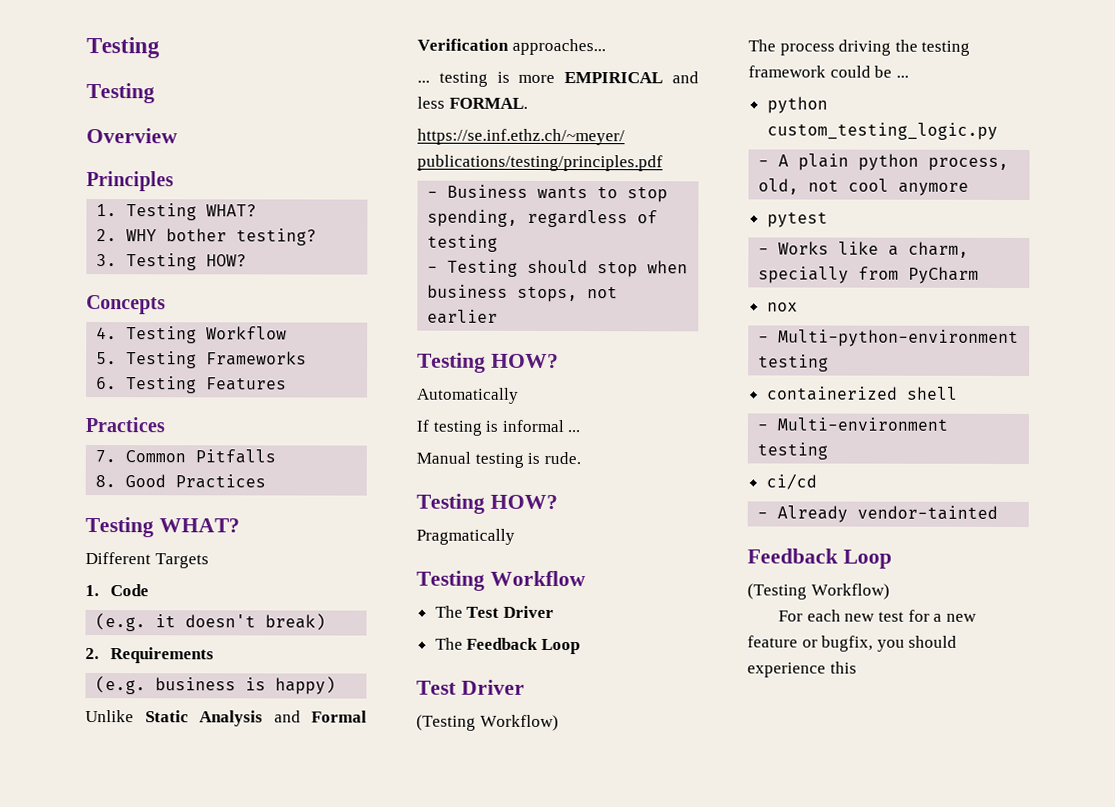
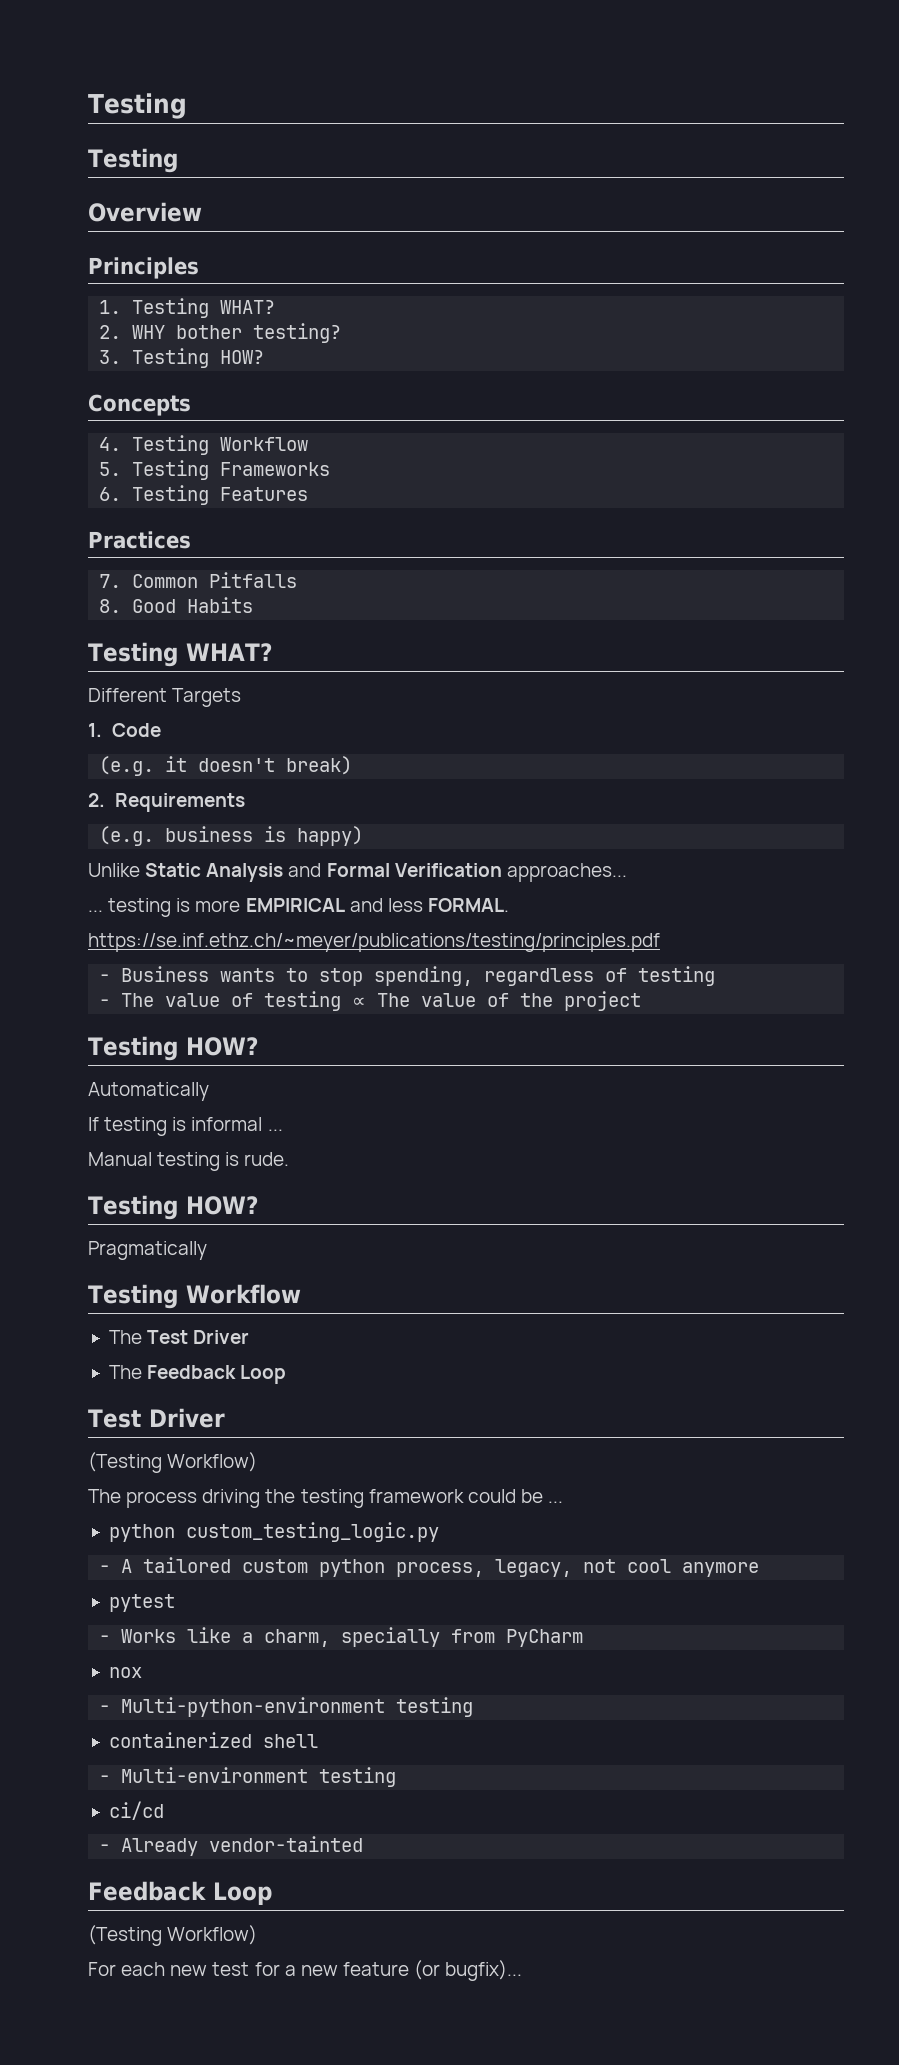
- 8. Good Practices
+ 8. Good Habits
- - Testing should stop when business stops, not earlier
+ - The value of testing ∝ The value of the project
- - A plain python process, old, not cool anymore
+ - A tailored custom python process, legacy, not cool anymore
- For each new test for a new feature or bugfix, you should experience this
+ For each new test for a new feature (or bugfix)...

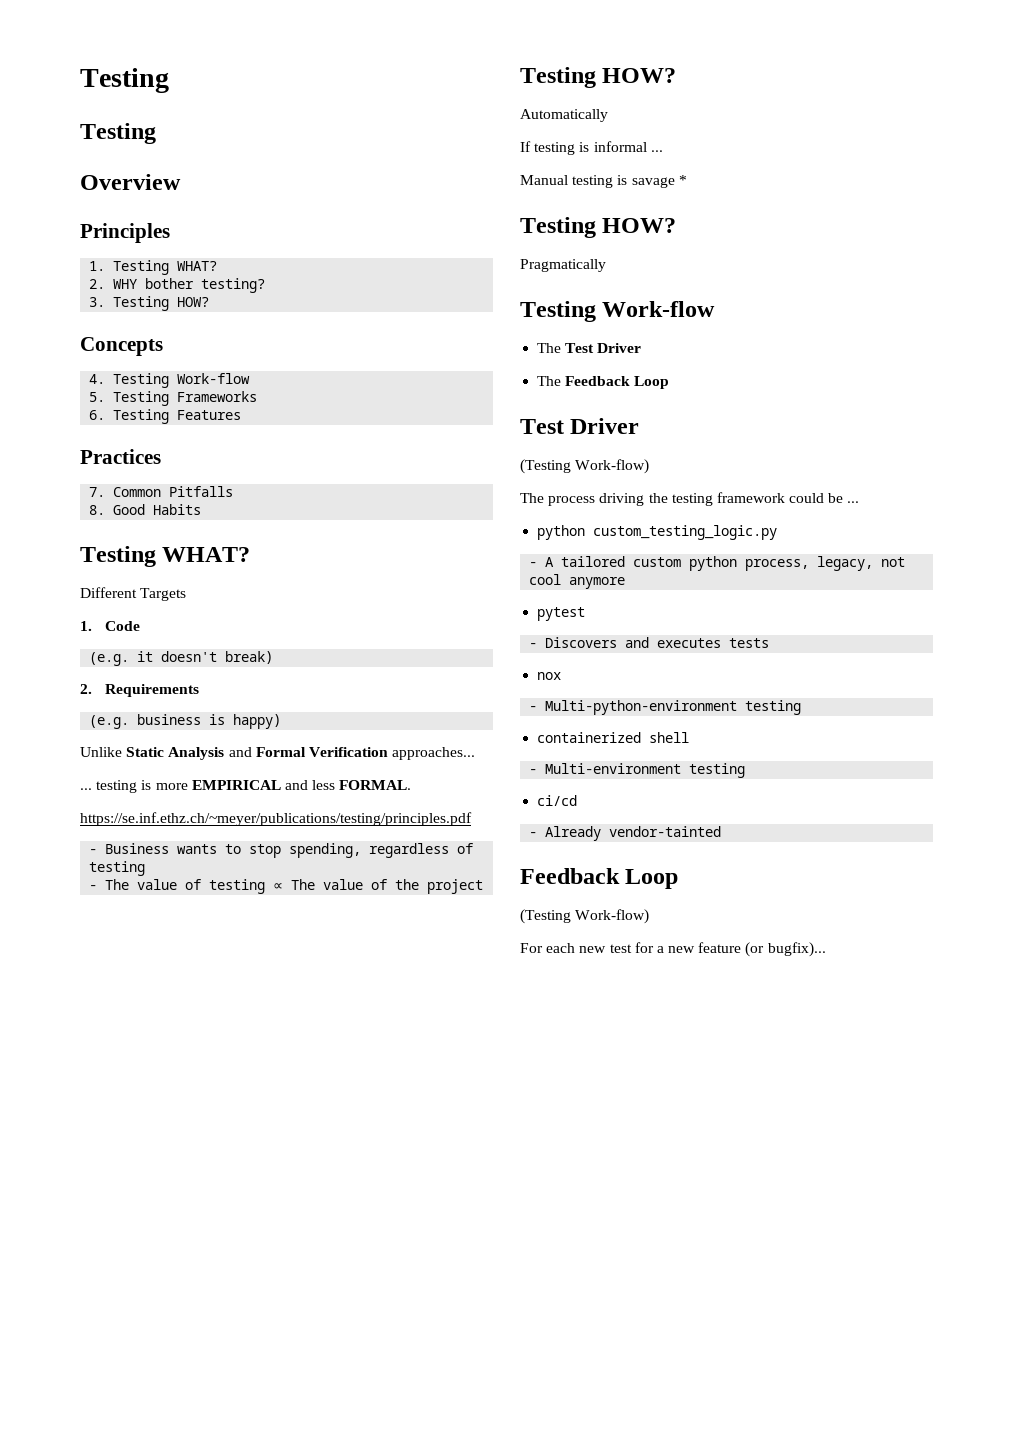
- 4. Testing Workflow
+ 4. Testing Work-flow
- Manual testing is rude.
+ Manual testing is savage *
  Pragmatically
- Testing Workflow
+ Testing Work-flow
  The Feedback Loop
  Test Driver
- (Testing Workflow)
+ (Testing Work-flow)
- - Works like a charm, specially from PyCharm
+ - Discovers and executes tests
  - Already vendor-tainted
  Feedback Loop
- (Testing Workflow)
+ (Testing Work-flow)

